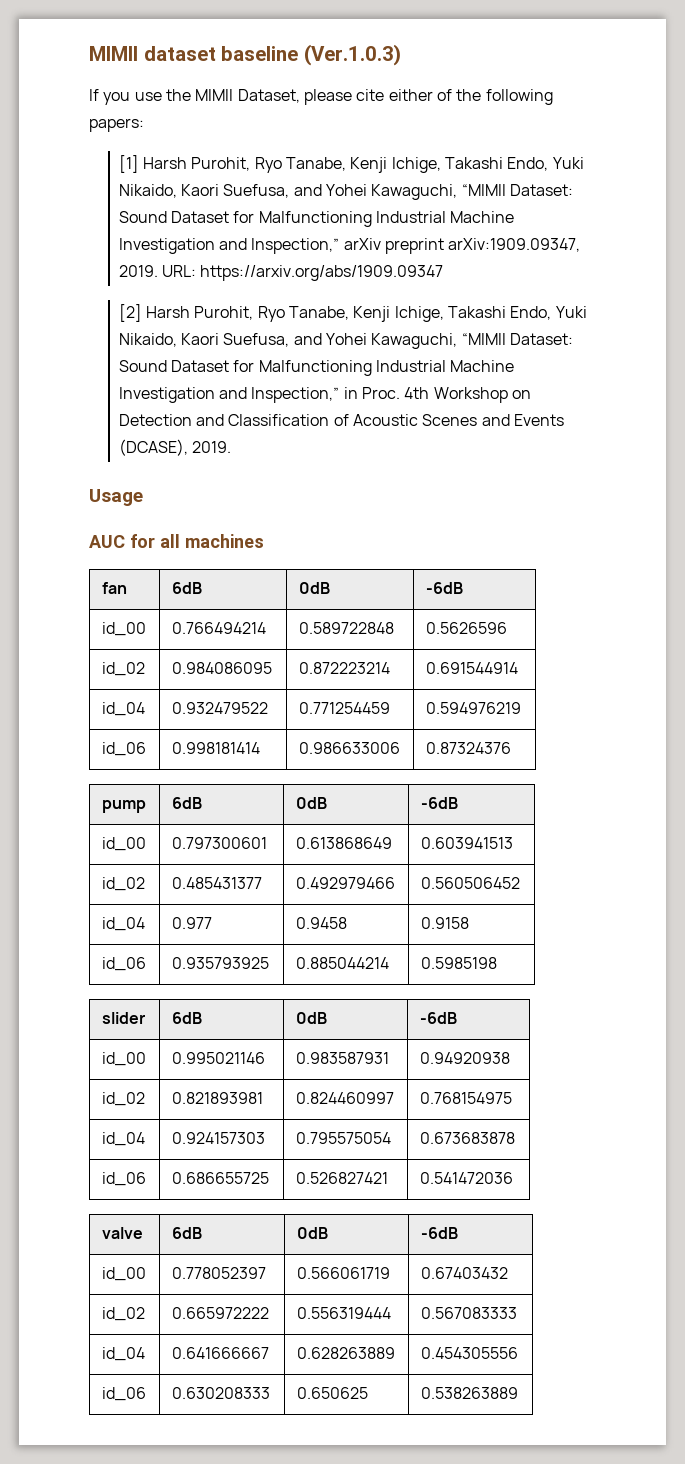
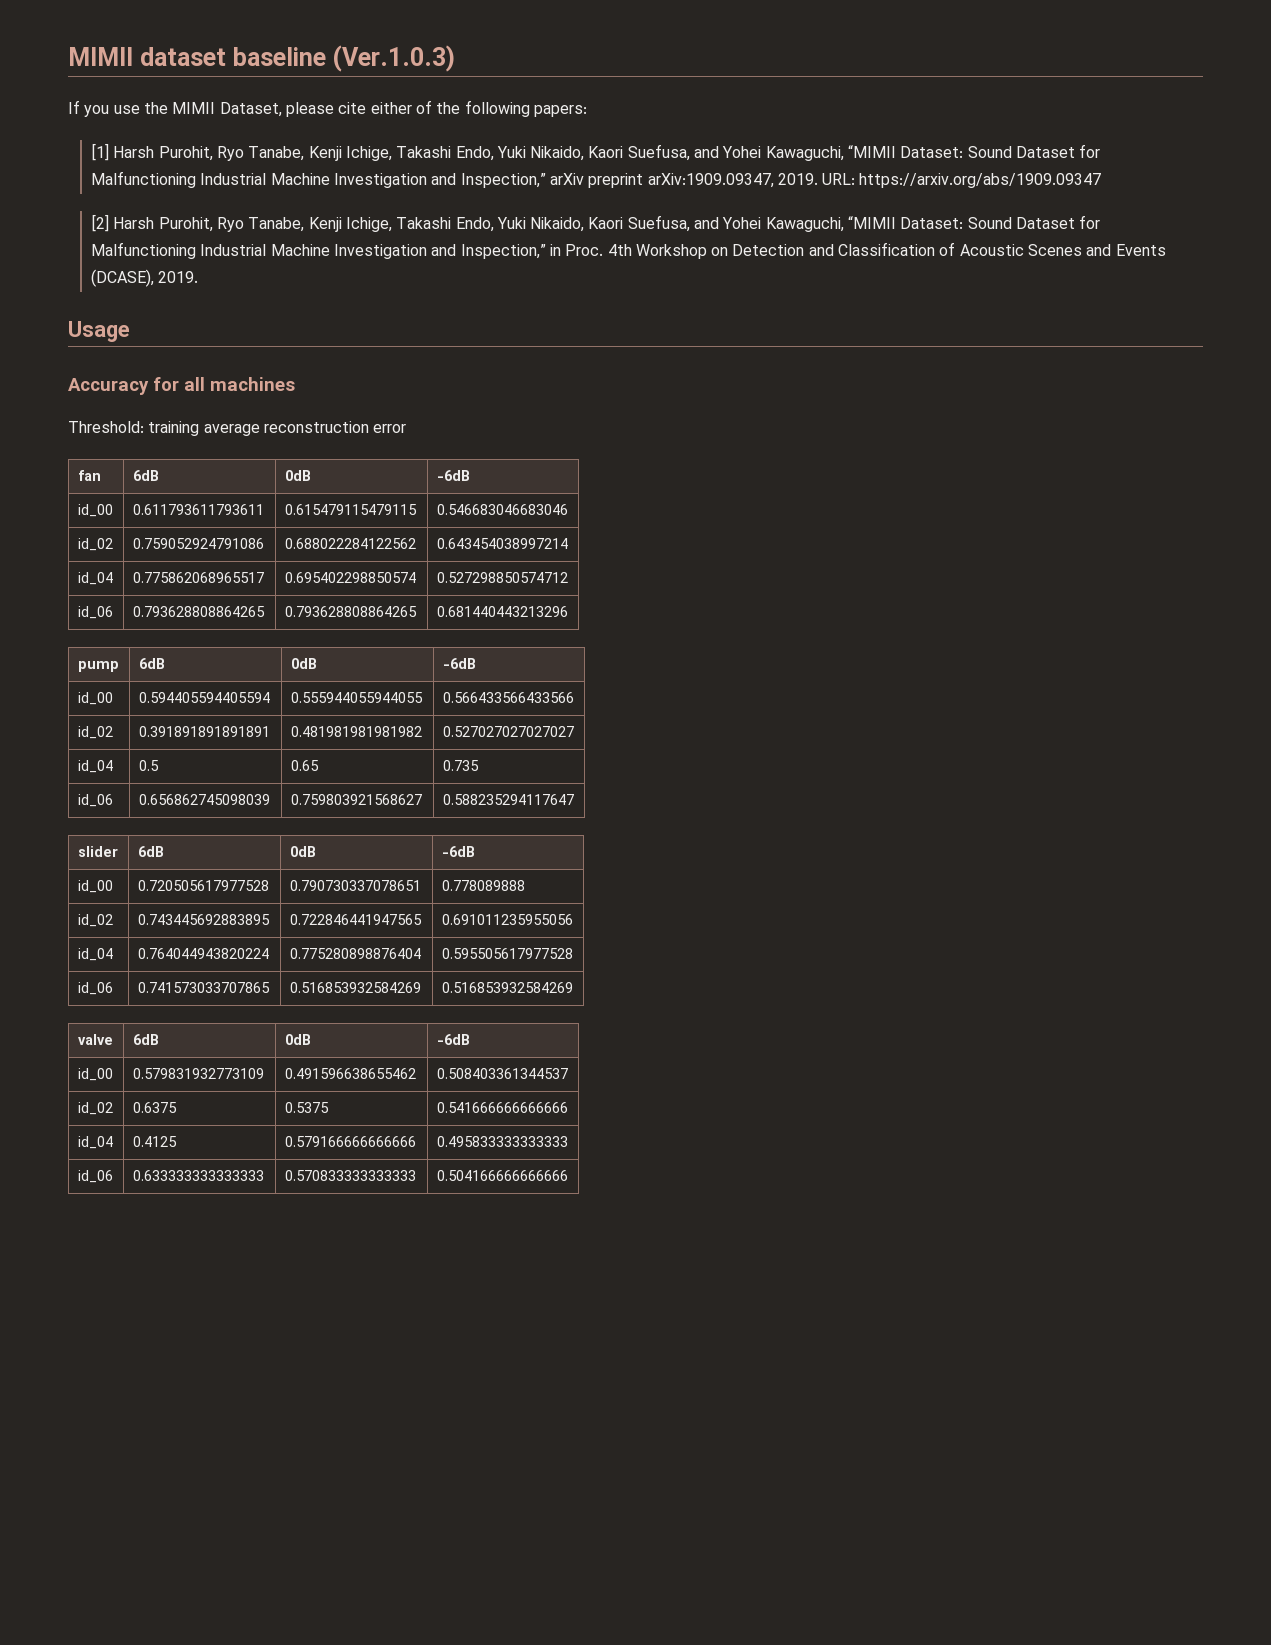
- AUC for all machines
+ Accuracy for all machines
+ Threshold: training average reconstruction error
- id_00 | 0.766494214 | 0.589722848 | 0.5626596
- id_02 | 0.984086095 | 0.872223214 | 0.691544914
- id_04 | 0.932479522 | 0.771254459 | 0.594976219
- id_06 | 0.998181414 | 0.986633006 | 0.87324376
+ id_00 | 0.611793611793611 | 0.615479115479115 | 0.546683046683046
+ id_02 | 0.759052924791086 | 0.688022284122562 | 0.643454038997214
+ id_04 | 0.775862068965517 | 0.695402298850574 | 0.527298850574712
+ id_06 | 0.793628808864265 | 0.793628808864265 | 0.681440443213296
- id_00 | 0.797300601 | 0.613868649 | 0.603941513
- id_02 | 0.485431377 | 0.492979466 | 0.560506452
- id_04 | 0.977 | 0.9458 | 0.9158
- id_06 | 0.935793925 | 0.885044214 | 0.5985198
+ id_00 | 0.594405594405594 | 0.555944055944055 | 0.566433566433566
+ id_02 | 0.391891891891891 | 0.481981981981982 | 0.527027027027027
+ id_04 | 0.5 | 0.65 | 0.735
+ id_06 | 0.656862745098039 | 0.759803921568627 | 0.588235294117647
- id_00 | 0.995021146 | 0.983587931 | 0.94920938
- id_02 | 0.821893981 | 0.824460997 | 0.768154975
- id_04 | 0.924157303 | 0.795575054 | 0.673683878
- id_06 | 0.686655725 | 0.526827421 | 0.541472036
+ id_00 | 0.720505617977528 | 0.790730337078651 | 0.778089888
+ id_02 | 0.743445692883895 | 0.722846441947565 | 0.691011235955056
+ id_04 | 0.764044943820224 | 0.775280898876404 | 0.595505617977528
+ id_06 | 0.741573033707865 | 0.516853932584269 | 0.516853932584269
- id_00 | 0.778052397 | 0.566061719 | 0.67403432
- id_02 | 0.665972222 | 0.556319444 | 0.567083333
- id_04 | 0.641666667 | 0.628263889 | 0.454305556
- id_06 | 0.630208333 | 0.650625 | 0.538263889
+ id_00 | 0.579831932773109 | 0.491596638655462 | 0.508403361344537
+ id_02 | 0.6375 | 0.5375 | 0.541666666666666
+ id_04 | 0.4125 | 0.579166666666666 | 0.495833333333333
+ id_06 | 0.633333333333333 | 0.570833333333333 | 0.504166666666666

